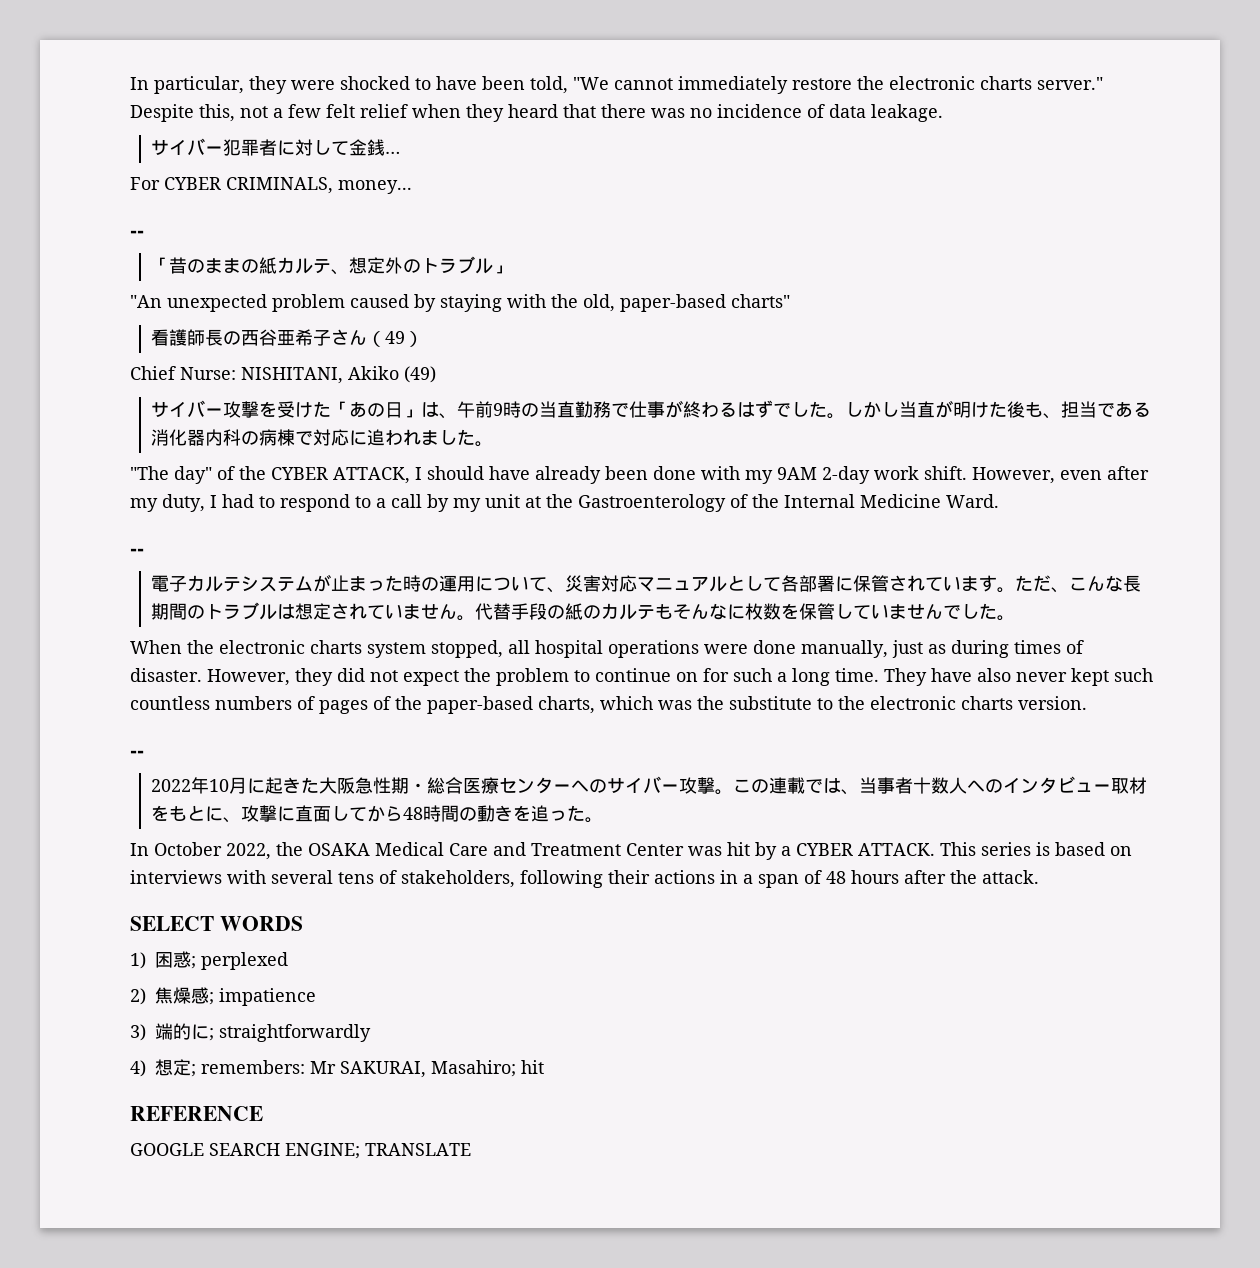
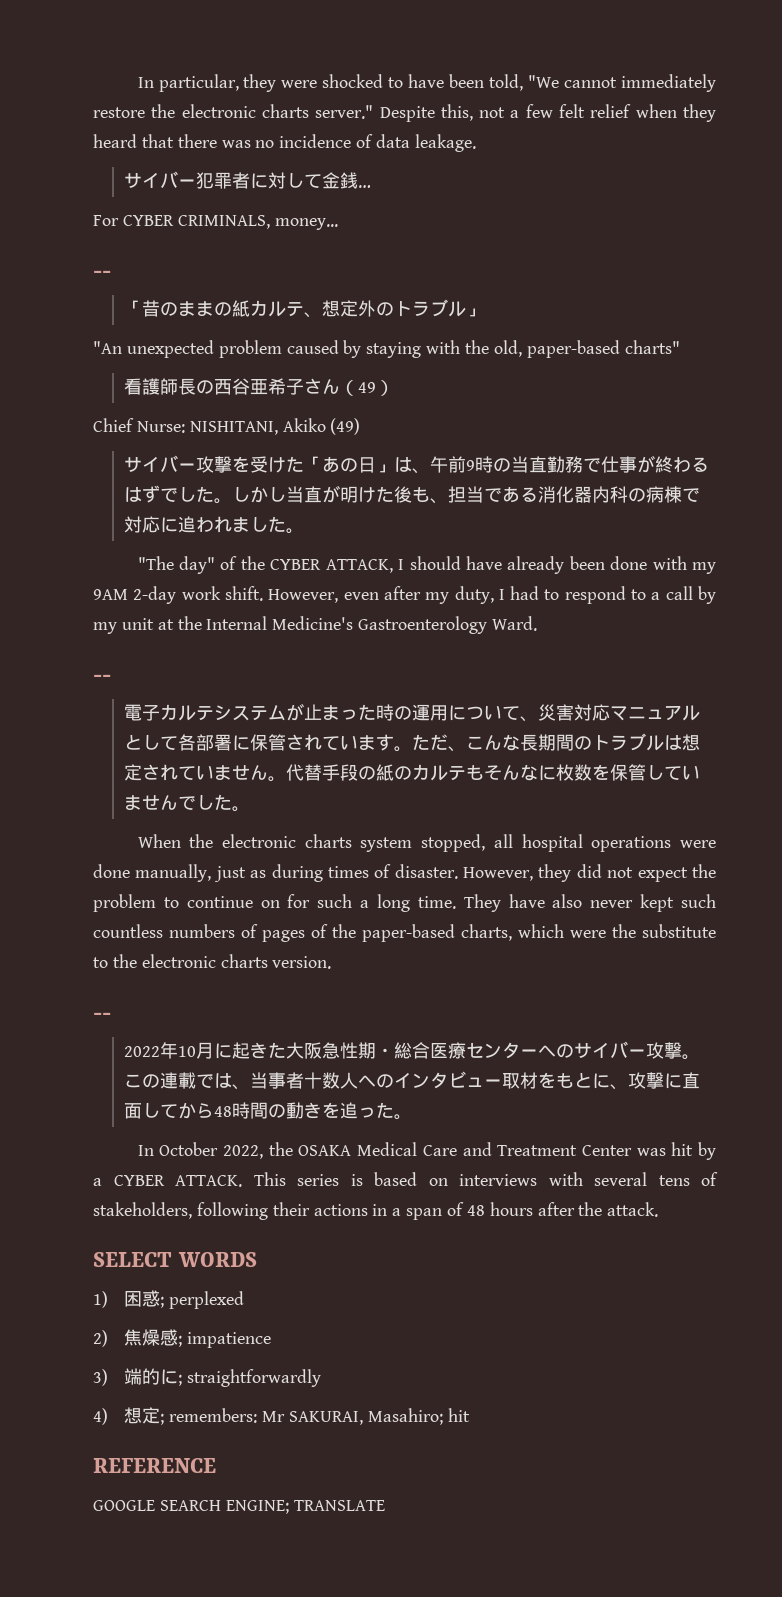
- However, even after my duty, I had to respond to a call by my unit at the Gastroenterology of the Internal Medicine Ward.
+ However, even after my duty, I had to respond to a call by my unit at the Internal Medicine's Gastroenterology Ward.
- They have also never kept such countless numbers of pages of the paper-based charts, which was the substitute to the electronic charts version.
+ They have also never kept such countless numbers of pages of the paper-based charts, which were the substitute to the electronic charts version.

